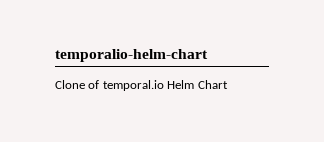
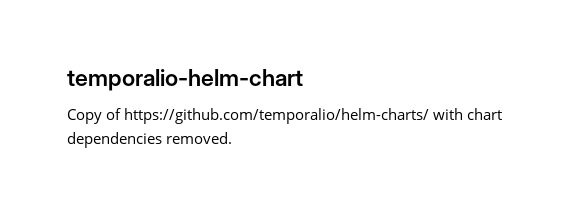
- Clone of temporal.io Helm Chart
+ Copy of https://github.com/temporalio/helm-charts/ with chart dependencies removed.

